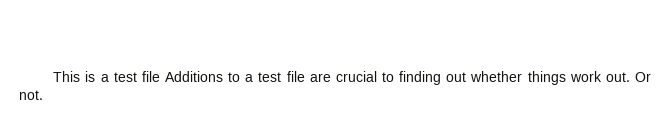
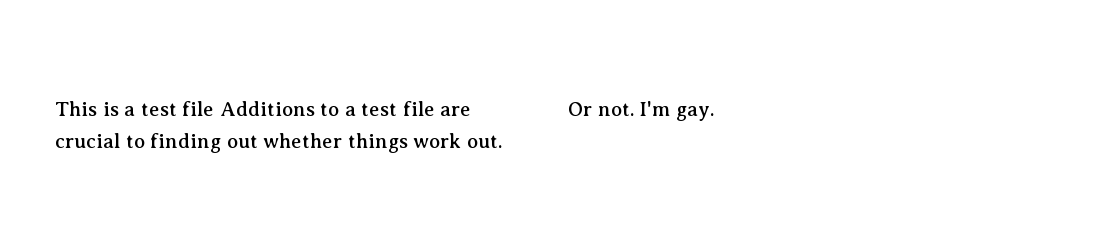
+ I'm gay.

